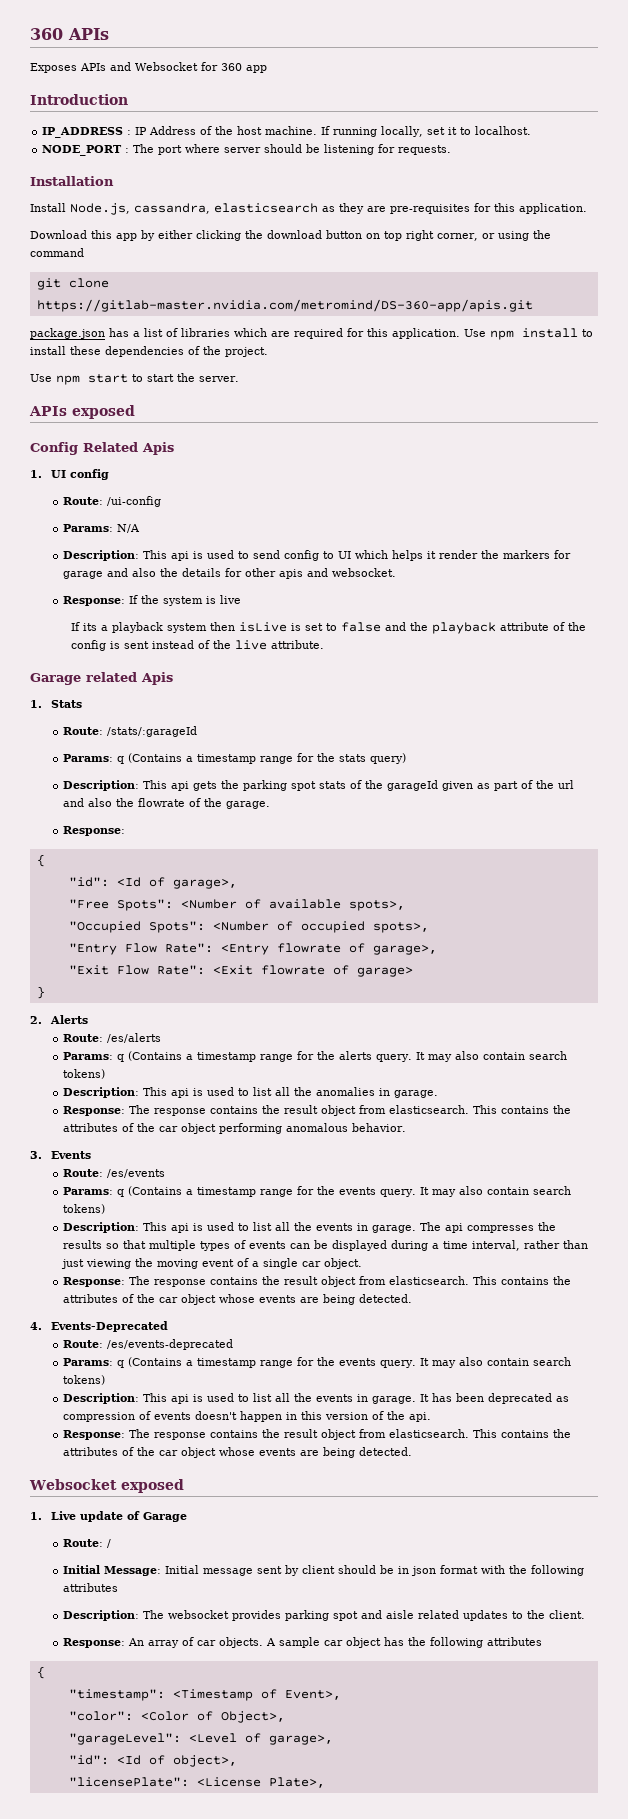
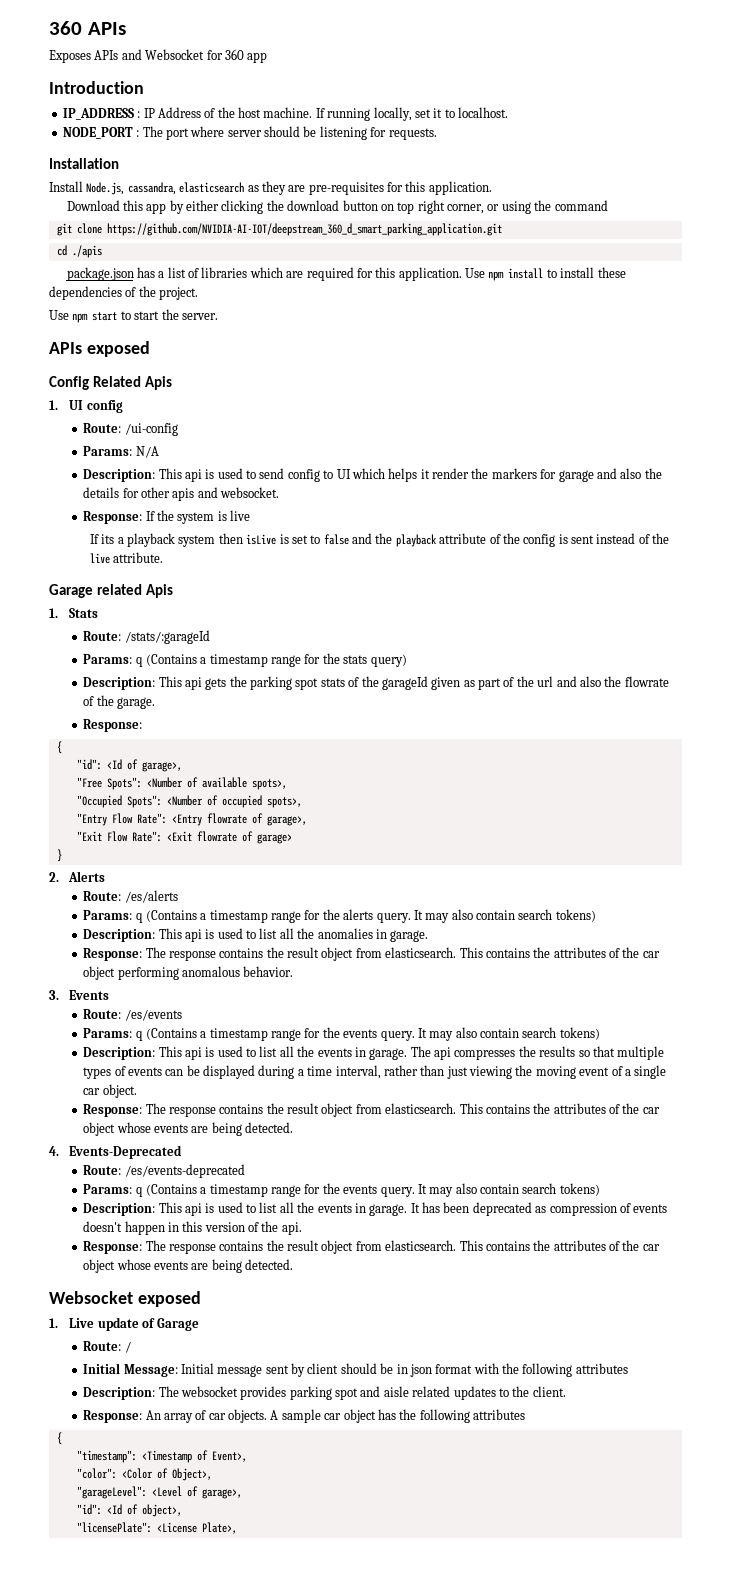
- git clone https://gitlab-master.nvidia.com/metromind/DS-360-app/apis.git
+ git clone https://github.com/NVIDIA-AI-IOT/deepstream_360_d_smart_parking_application.git
+ cd ./apis

